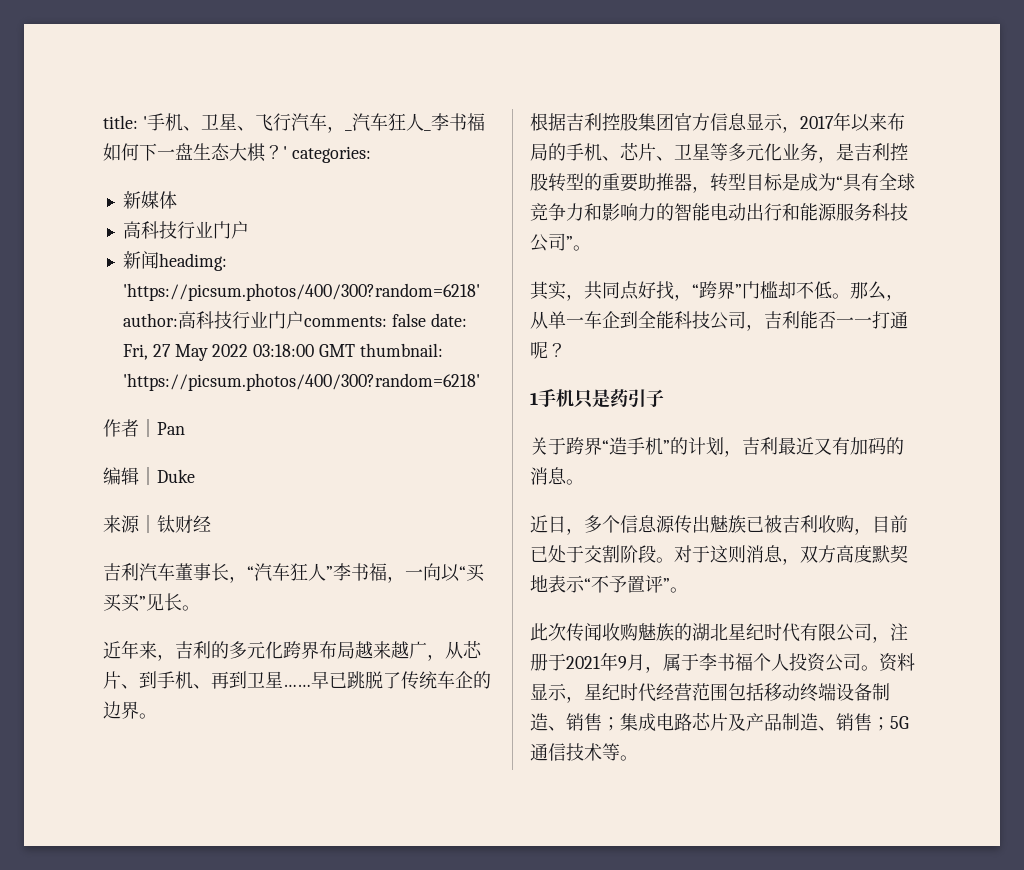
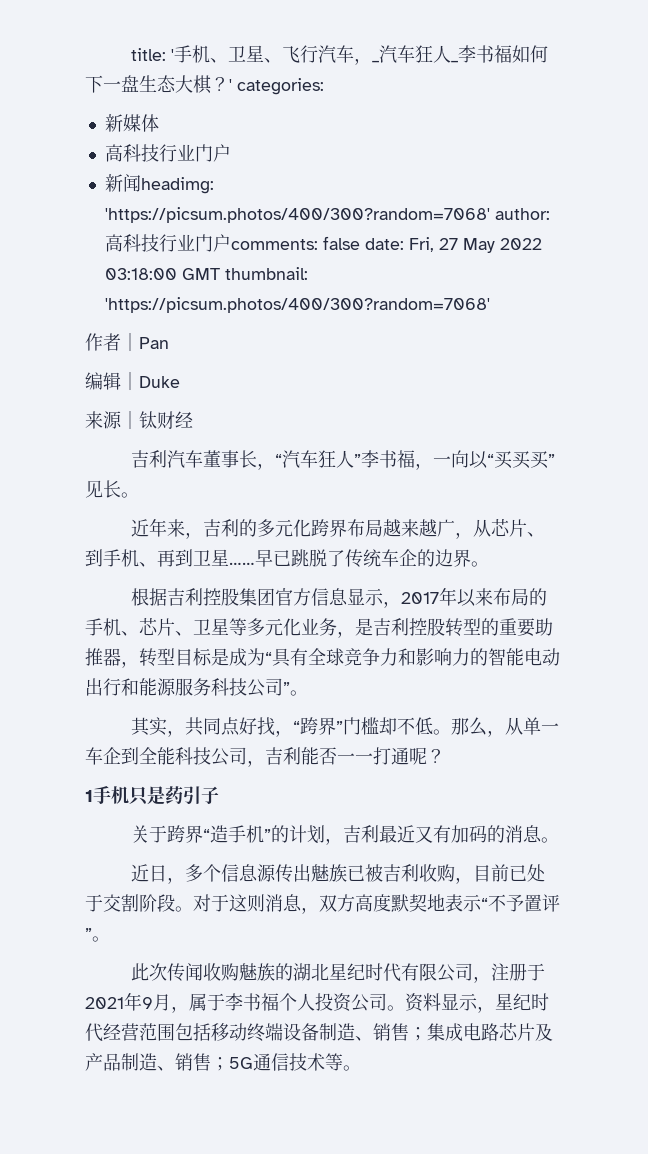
- 新闻headimg: 'https://picsum.photos/400/300?random=6218' author:高科技行业门户comments: false date: Fri, 27 May 2022 03:18:00 GMT thumbnail: 'https://picsum.photos/400/300?random=6218'
+ 新闻headimg: 'https://picsum.photos/400/300?random=7068' author:高科技行业门户comments: false date: Fri, 27 May 2022 03:18:00 GMT thumbnail: 'https://picsum.photos/400/300?random=7068'

